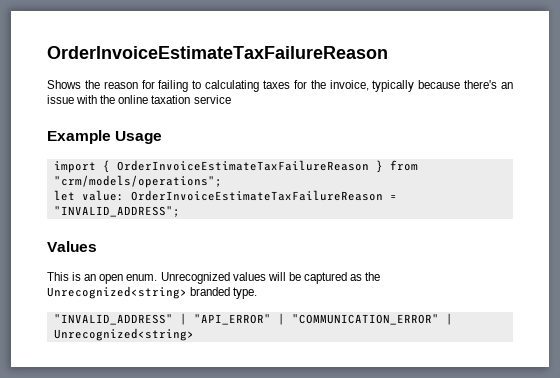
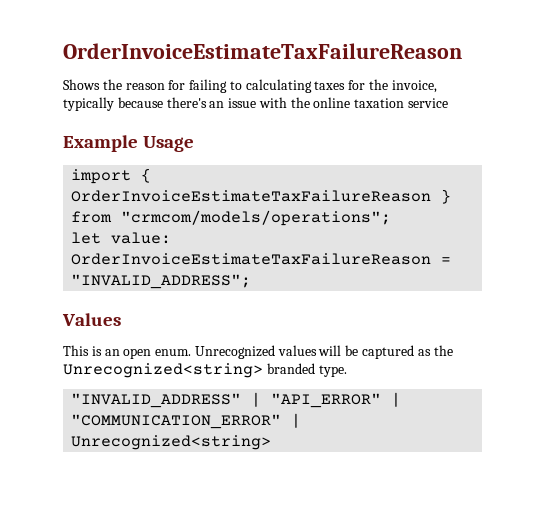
- import { OrderInvoiceEstimateTaxFailureReason } from "crm/models/operations";
+ import { OrderInvoiceEstimateTaxFailureReason } from "crmcom/models/operations";

